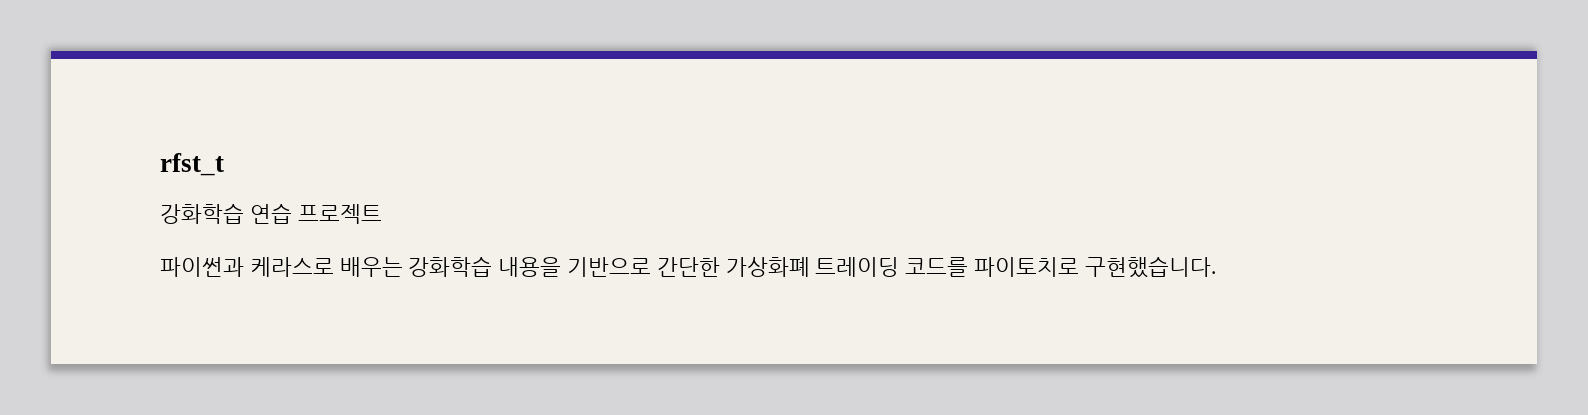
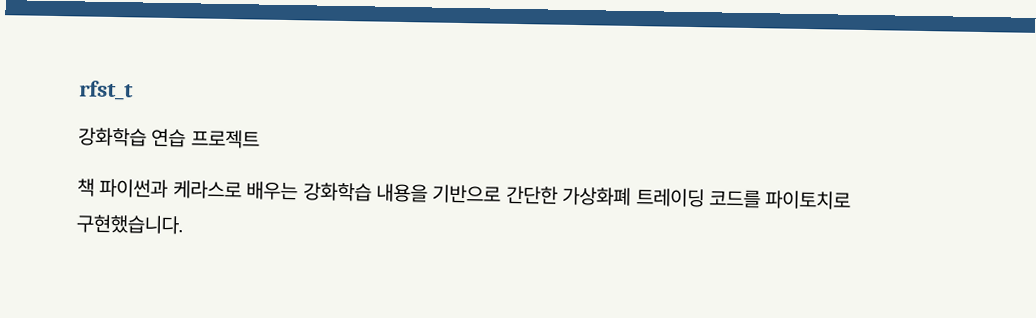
- 파이썬과 케라스로 배우는 강화학습 내용을 기반으로 간단한 가상화폐 트레이딩 코드를 파이토치로 구현했습니다.
+ 책 파이썬과 케라스로 배우는 강화학습 내용을 기반으로 간단한 가상화폐 트레이딩 코드를 파이토치로 구현했습니다.

